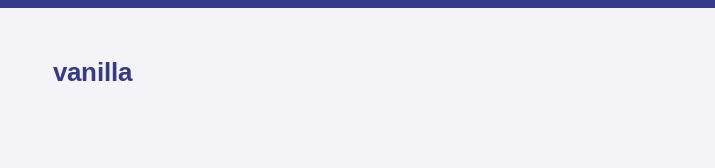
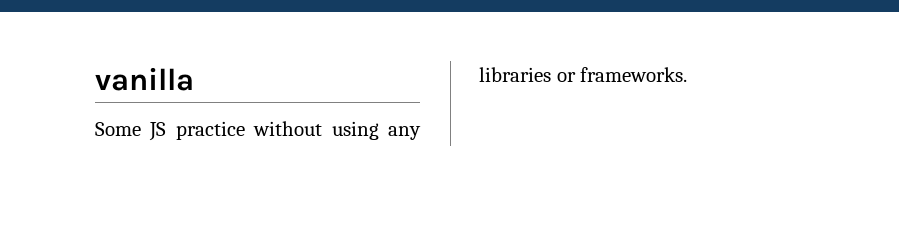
+ Some JS practice without using any libraries or frameworks.

